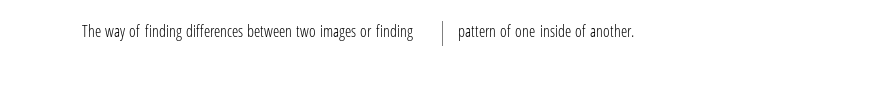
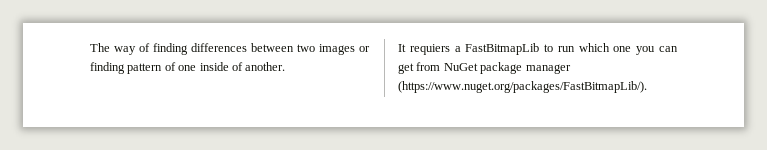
+ It requiers a FastBitmapLib to run which one you can get from NuGet package manager (https://www.nuget.org/packages/FastBitmapLib/).

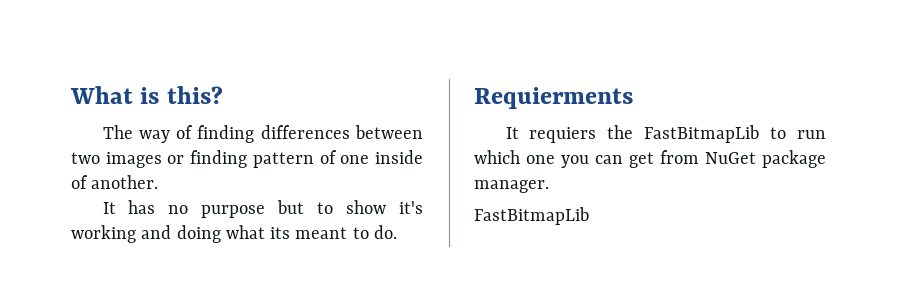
+ What is this?
+ It has no purpose but to show it's working and doing what its meant to do.
+ Requierments
- It requiers a FastBitmapLib to run which one you can get from NuGet package manager (https://www.nuget.org/packages/FastBitmapLib/).
+ It requiers the FastBitmapLib to run which one you can get from NuGet package manager.
+ FastBitmapLib

